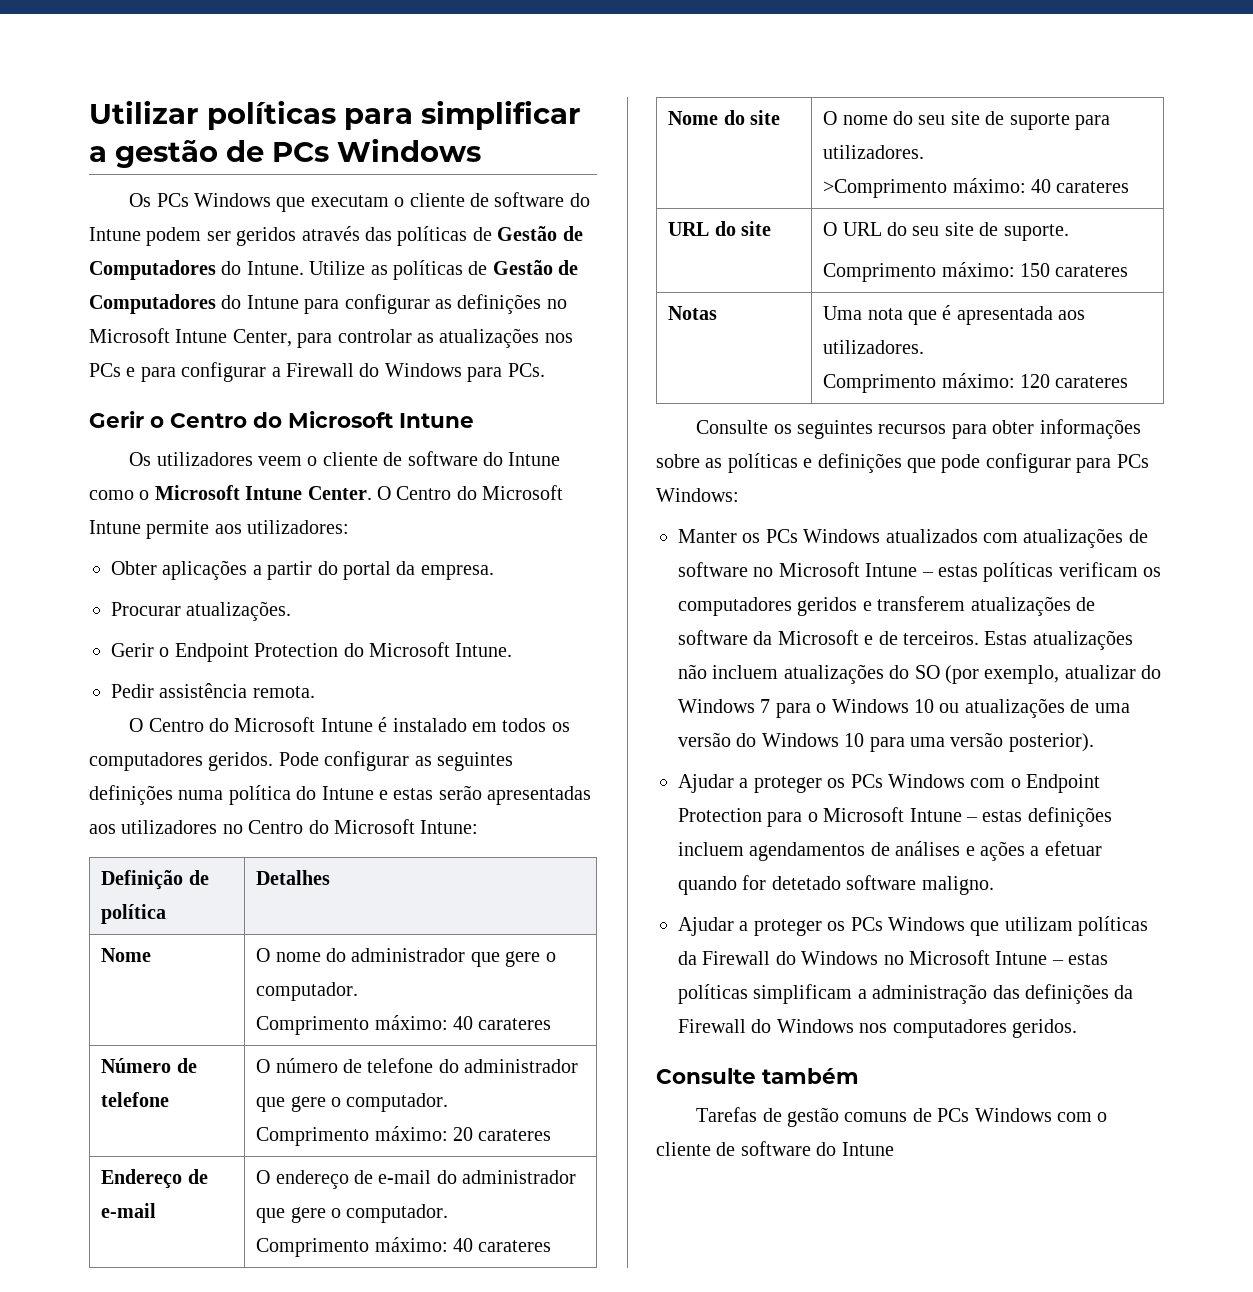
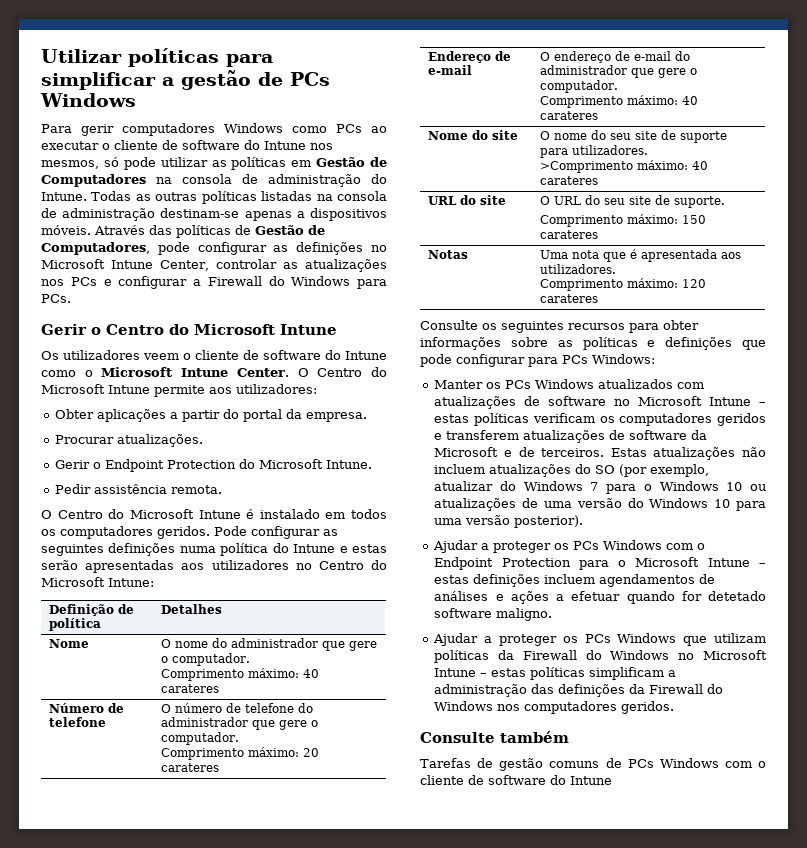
- Os PCs Windows que executam o cliente de software do Intune podem ser geridos através das políticas de Gestão de Computadores do Intune. Utilize as políticas de Gestão de Computadores do Intune para configurar as definições no Microsoft Intune Center, para controlar as atualizações nos PCs e para configurar a Firewall do Windows para PCs.
+ Para gerir computadores Windows como PCs ao executar o cliente de software do Intune nos mesmos, só pode utilizar as políticas em Gestão de Computadores na consola de administração do Intune. Todas as outras políticas listadas na consola de administração destinam-se apenas a dispositivos móveis. Através das políticas de Gestão de Computadores, pode configurar as definições no Microsoft Intune Center, controlar as atualizações nos PCs e configurar a Firewall do Windows para PCs.

